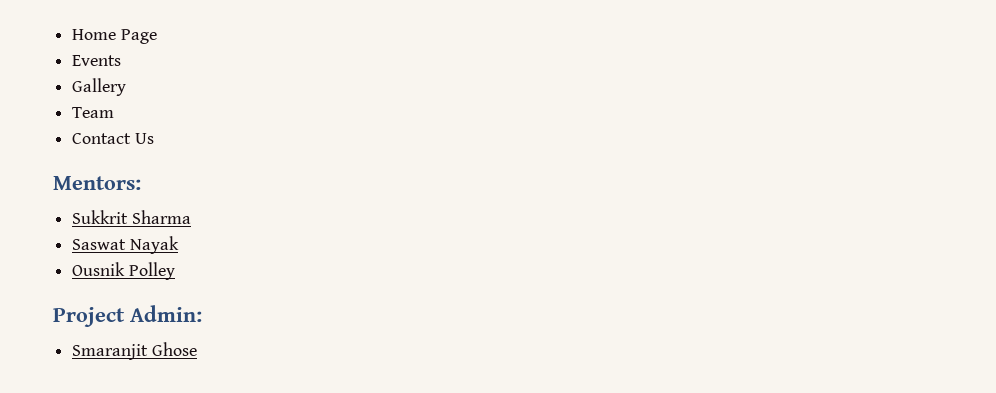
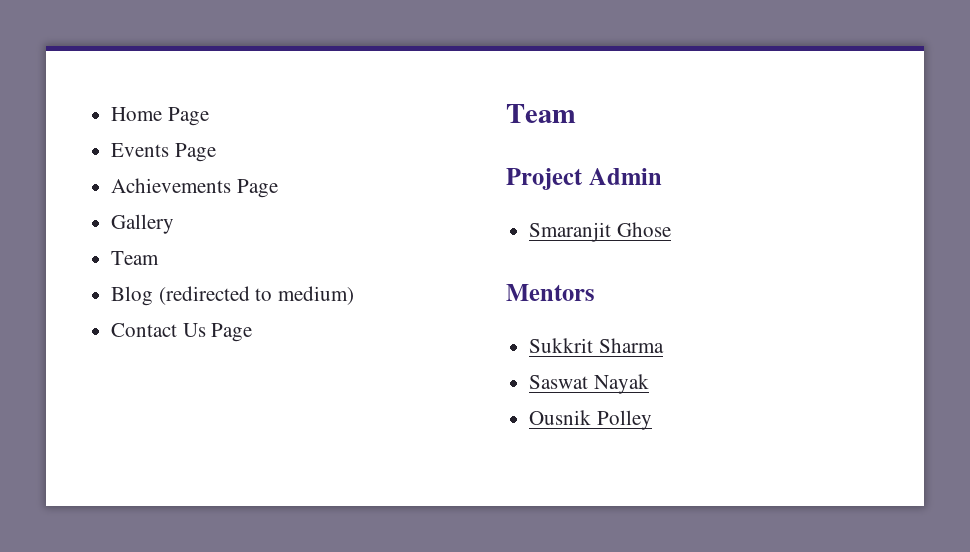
- Events
+ Events Page
+ Achievements Page
- Contact Us
- Mentors:
+ Blog (redirected to medium)
+ Contact Us Page
+ Team
+ Project Admin
+ Smaranjit Ghose
+ Mentors
- Project Admin:
- Smaranjit Ghose

